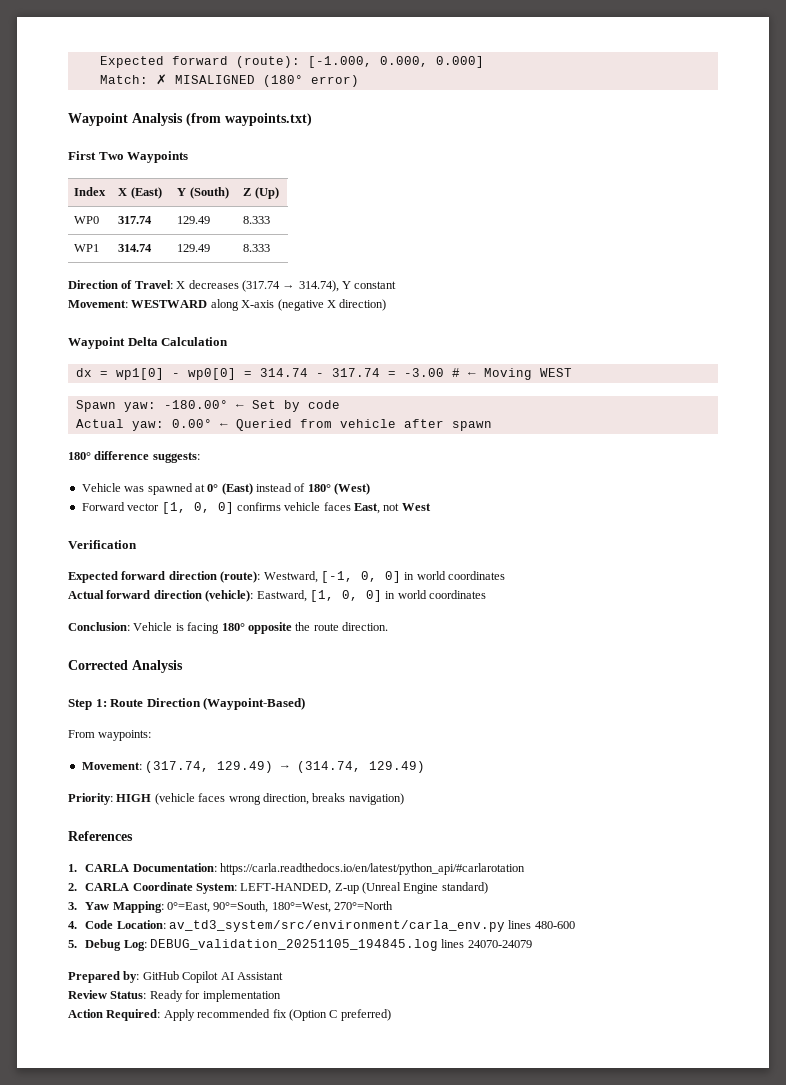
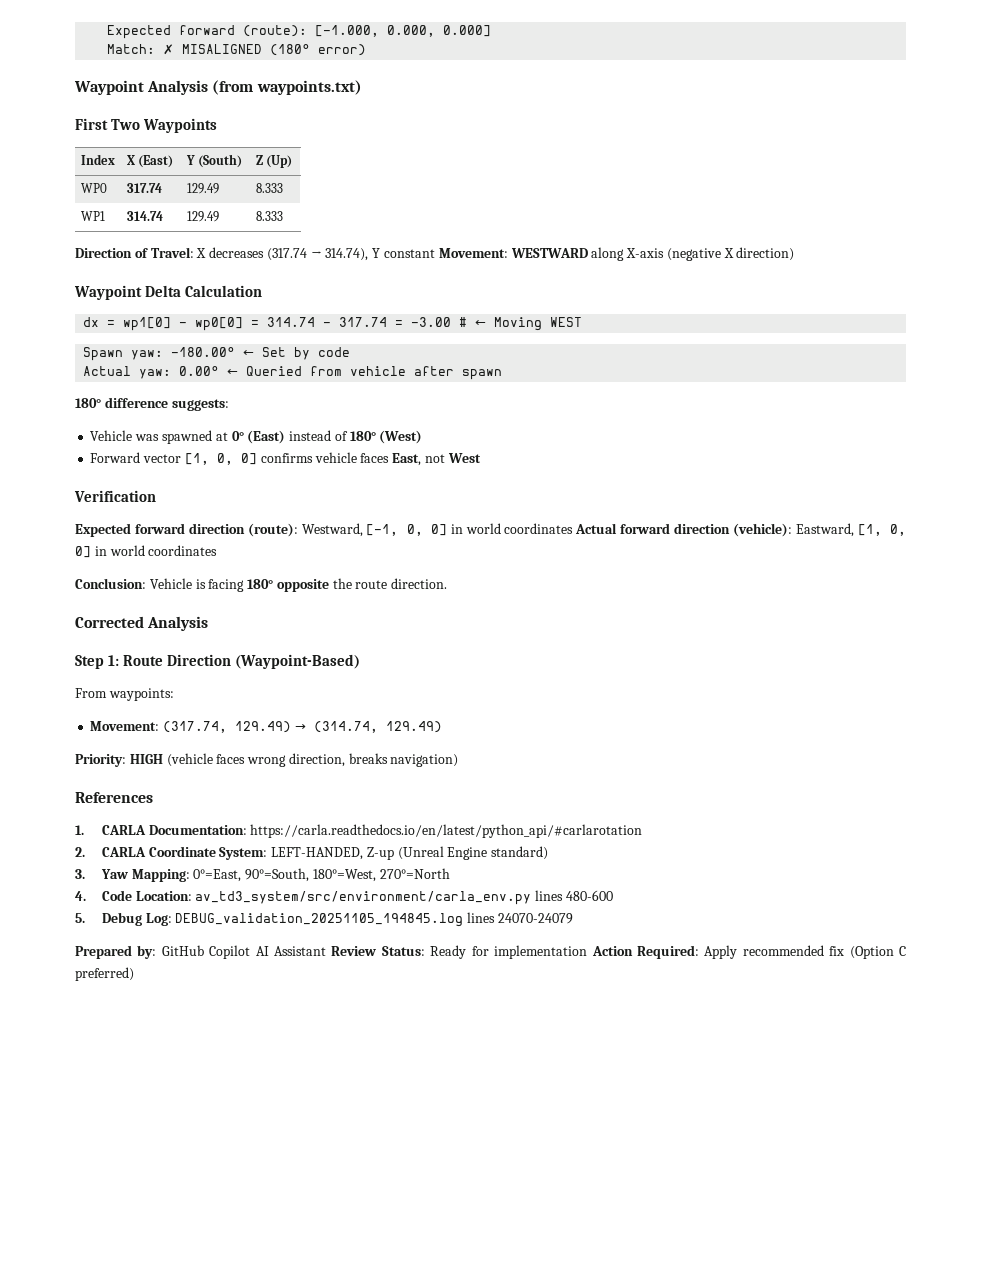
- Direction of Travel: X decreases (317.74 → 314.74), Y constant
- Movement: WESTWARD along X-axis (negative X direction)
+ Direction of Travel: X decreases (317.74 → 314.74), Y constant Movement: WESTWARD along X-axis (negative X direction)
- Expected forward direction (route): Westward, [-1, 0, 0] in world coordinates
- Actual forward direction (vehicle): Eastward, [1, 0, 0] in world coordinates
+ Expected forward direction (route): Westward, [-1, 0, 0] in world coordinates Actual forward direction (vehicle): Eastward, [1, 0, 0] in world coordinates
- Prepared by: GitHub Copilot AI Assistant
- Review Status: Ready for implementation
- Action Required: Apply recommended fix (Option C preferred)
+ Prepared by: GitHub Copilot AI Assistant Review Status: Ready for implementation Action Required: Apply recommended fix (Option C preferred)

